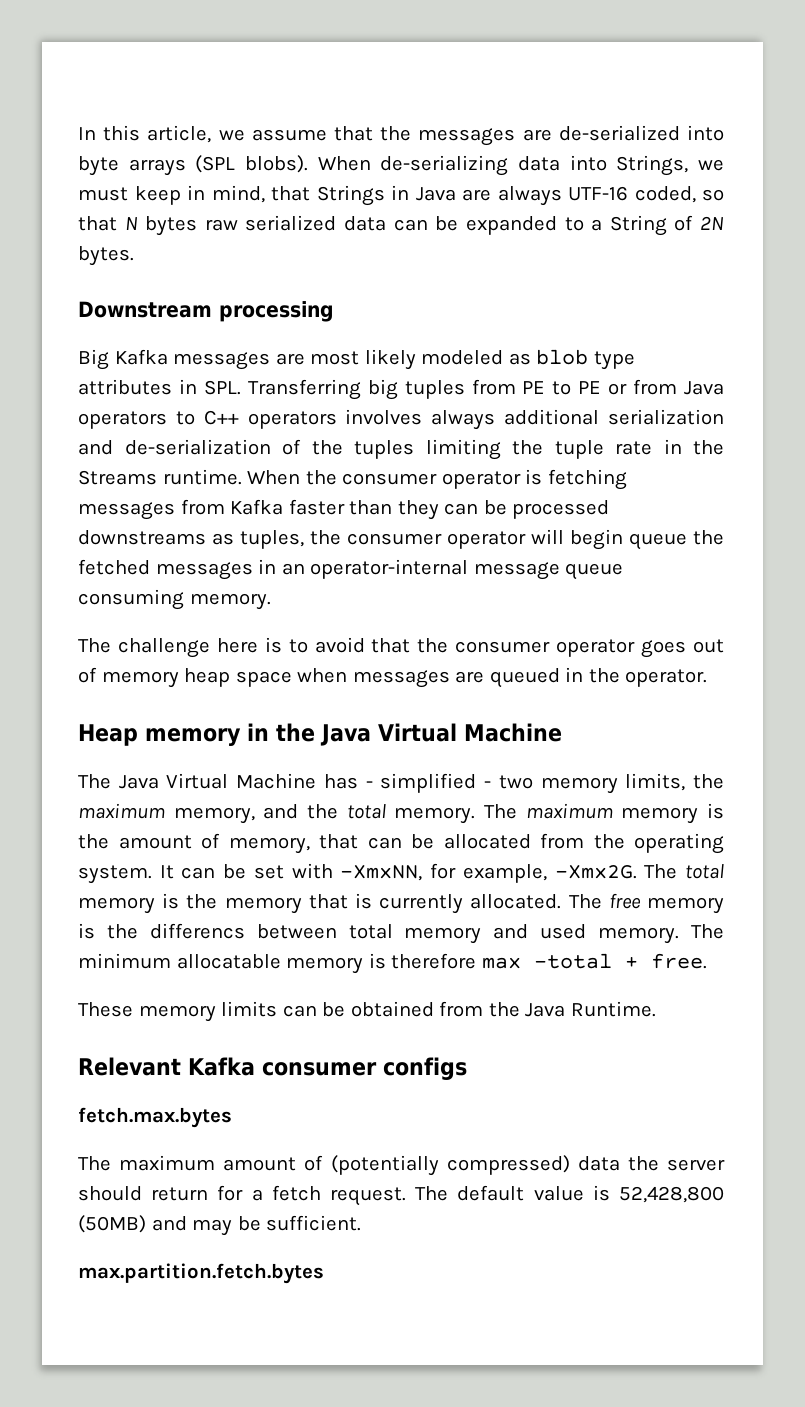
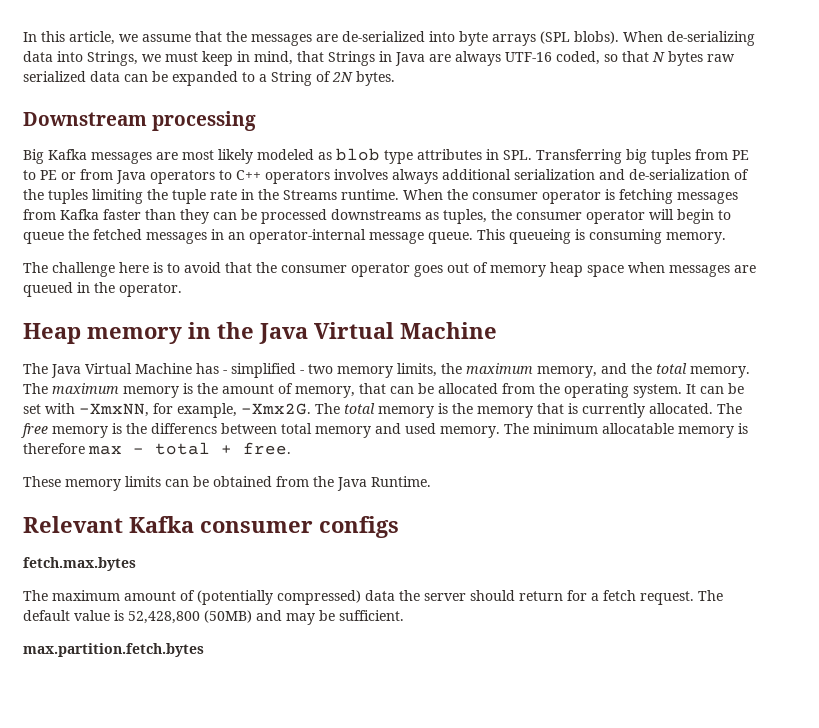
- When the consumer operator is fetching messages from Kafka faster than they can be processed downstreams as tuples, the consumer operator will begin queue the fetched messages in an operator-internal message queue consuming memory.
+ When the consumer operator is fetching messages from Kafka faster than they can be processed downstreams as tuples, the consumer operator will begin to queue the fetched messages in an operator-internal message queue. This queueing is consuming memory.
- The minimum allocatable memory is therefore max -total + free.
+ The minimum allocatable memory is therefore max - total + free.

